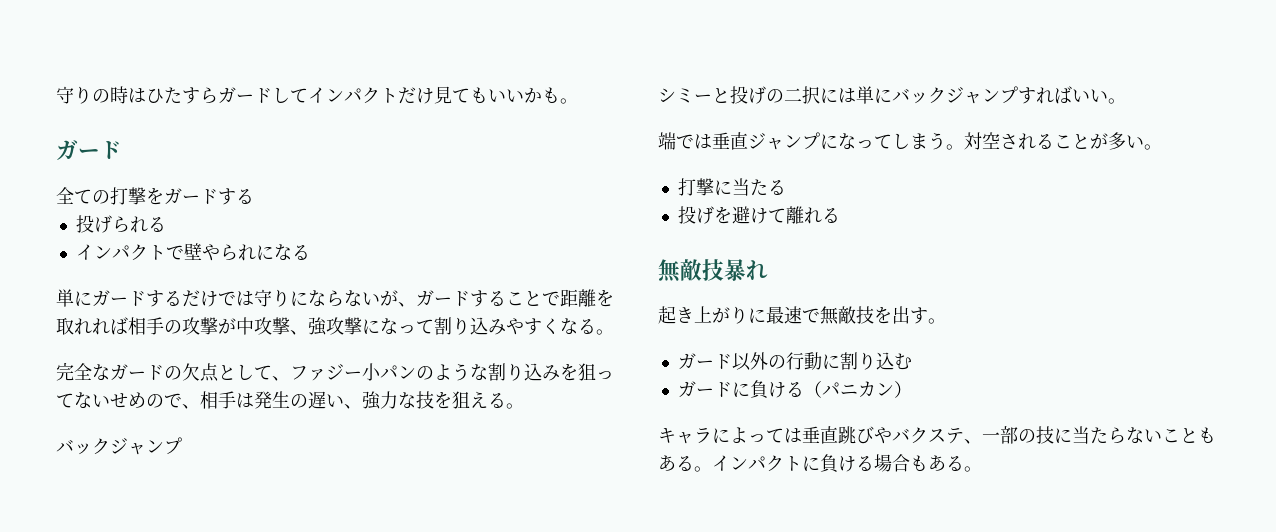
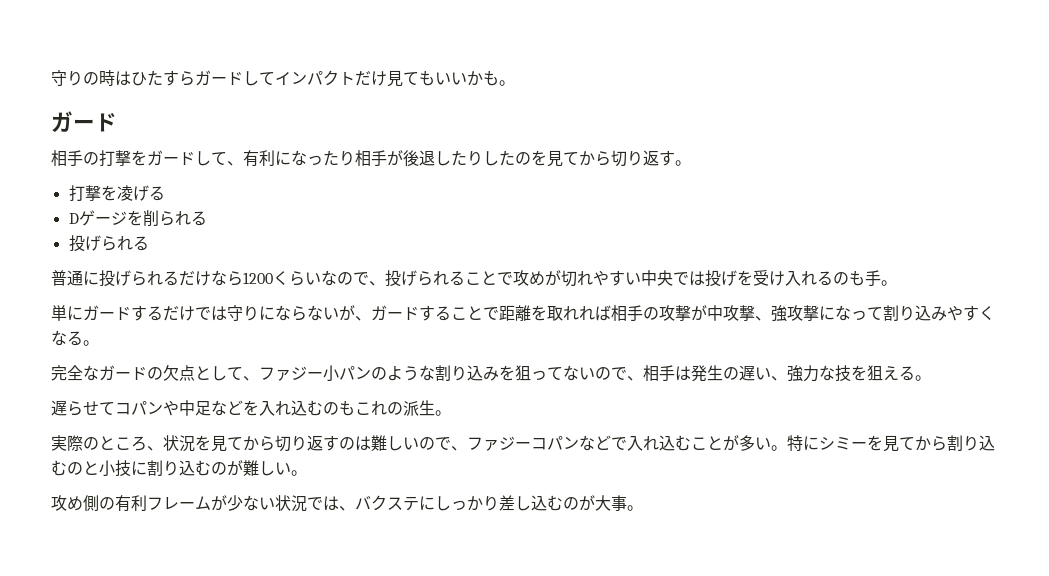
- 全ての打撃をガードする
+ 相手の打撃をガードして、有利になったり相手が後退したりしたのを見てから切り返す。
+ 打撃を凌げる
+ Dゲージを削られる
  投げられる
- インパクトで壁やられになる
+ 普通に投げられるだけなら1200くらいなので、投げられることで攻めが切れやすい中央では投げを受け入れるのも手。
- 完全なガードの欠点として、ファジー小パンのような割り込みを狙ってないせめので、相手は発生の遅い、強力な技を狙える。
- バックジャンプ
- シミーと投げの二択には単にバックジャンプすればいい。
- 端では垂直ジャンプになってしまう。対空されることが多い。
- 打撃に当たる
- 投げを避けて離れる
- 無敵技暴れ
- 起き上がりに最速で無敵技を出す。
- ガード以外の行動に割り込む
- ガードに負ける（パニカン）
- キャラによっては垂直跳びやバクステ、一部の技に当たらないこともある。インパクトに負ける場合もある。
+ 完全なガードの欠点として、ファジー小パンのような割り込みを狙ってないので、相手は発生の遅い、強力な技を狙える。
+ 遅らせてコパンや中足などを入れ込むのもこれの派生。
+ 実際のところ、状況を見てから切り返すのは難しいので、ファジーコパンなどで入れ込むことが多い。特にシミーを見てから割り込むのと小技に割り込むのが難しい。
+ 攻め側の有利フレームが少ない状況では、バクステにしっかり差し込むのが大事。

